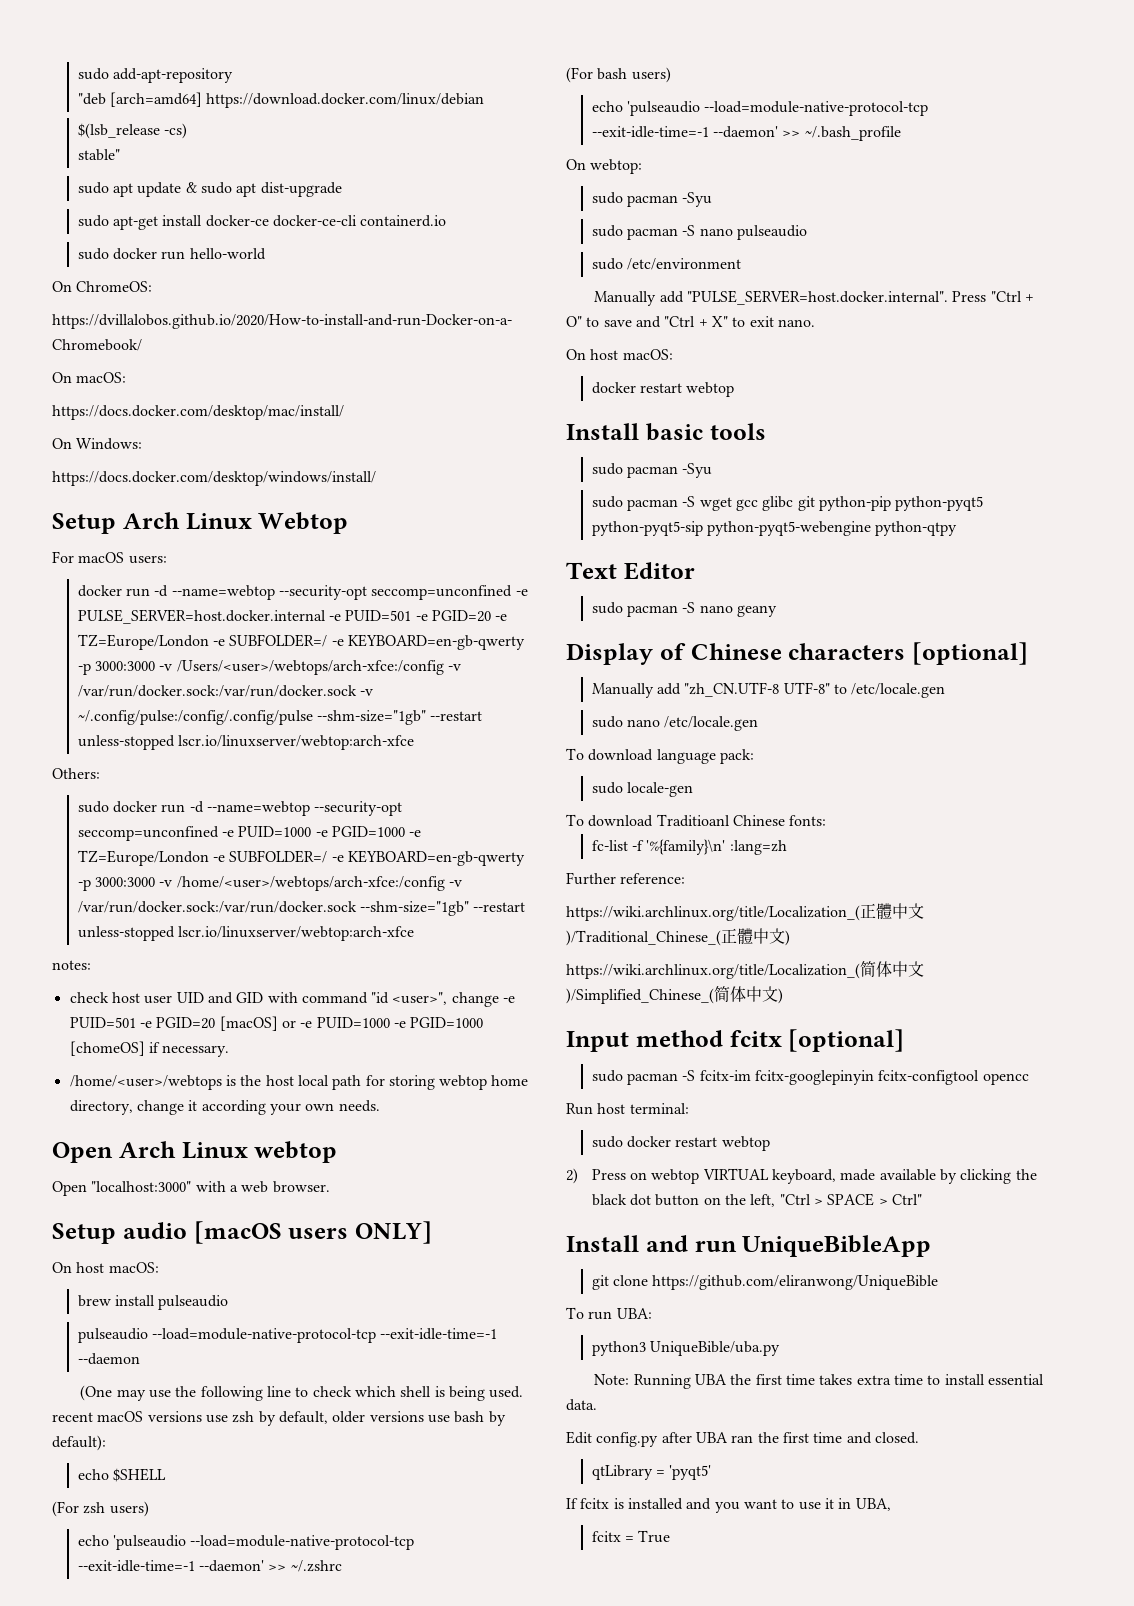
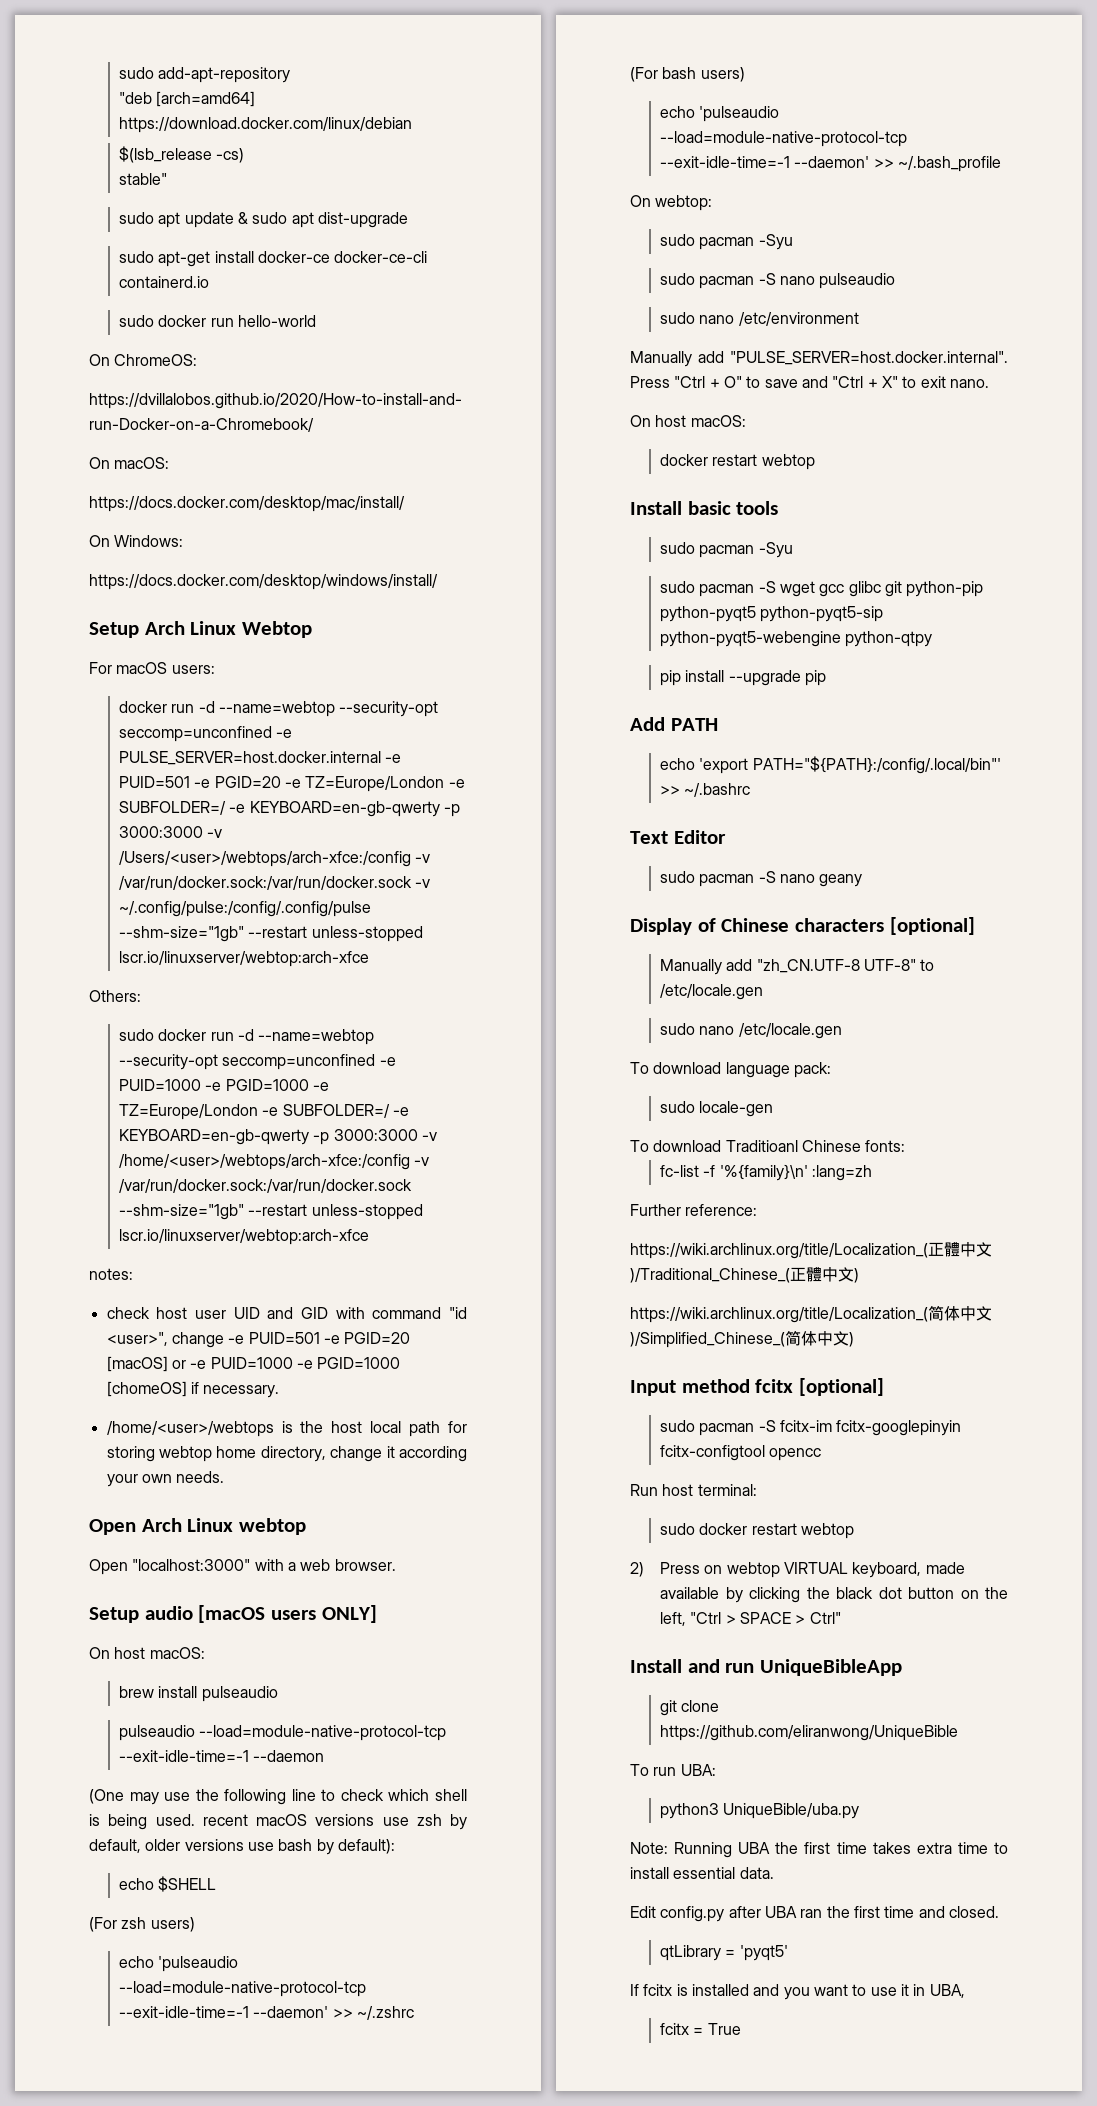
- sudo /etc/environment
+ sudo nano /etc/environment
+ pip install --upgrade pip
+ Add PATH
+ echo 'export PATH="${PATH}:/config/.local/bin"' >> ~/.bashrc

